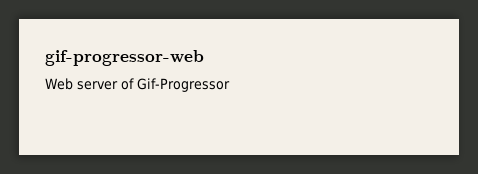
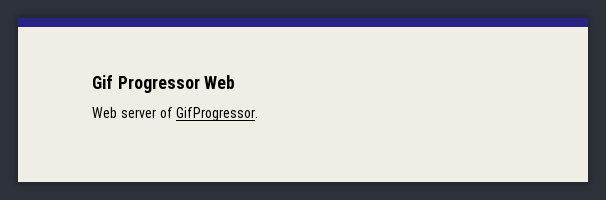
- gif-progressor-web
+ Gif Progressor Web
- Web server of Gif-Progressor
+ Web server of GifProgressor.

